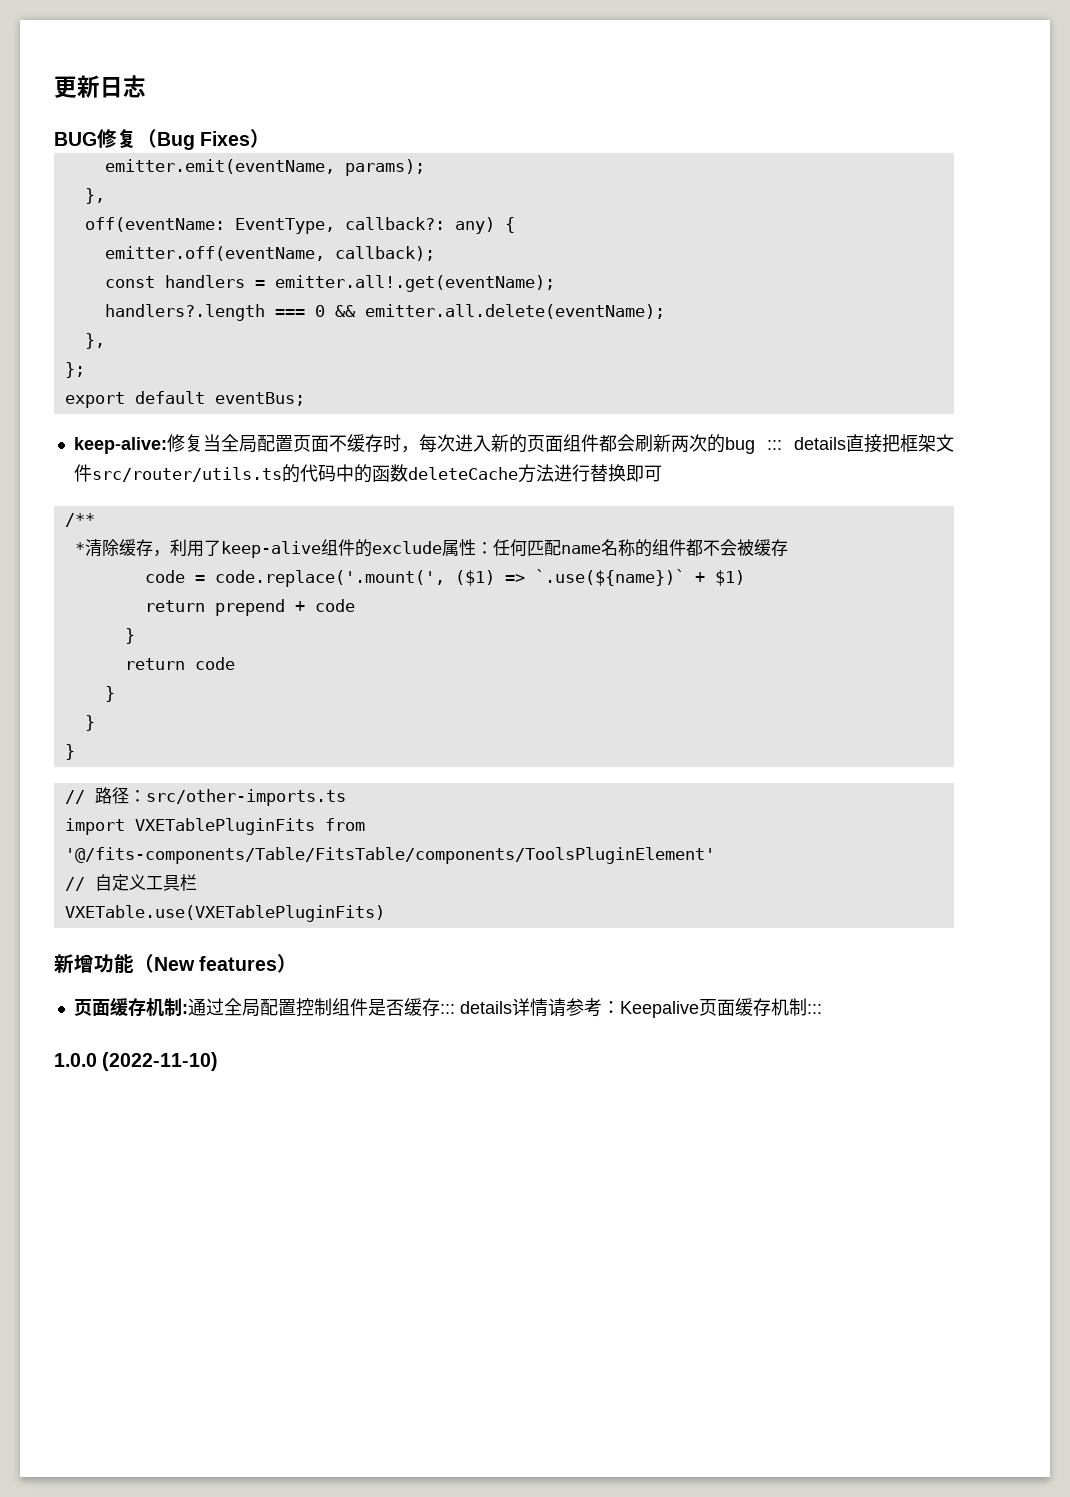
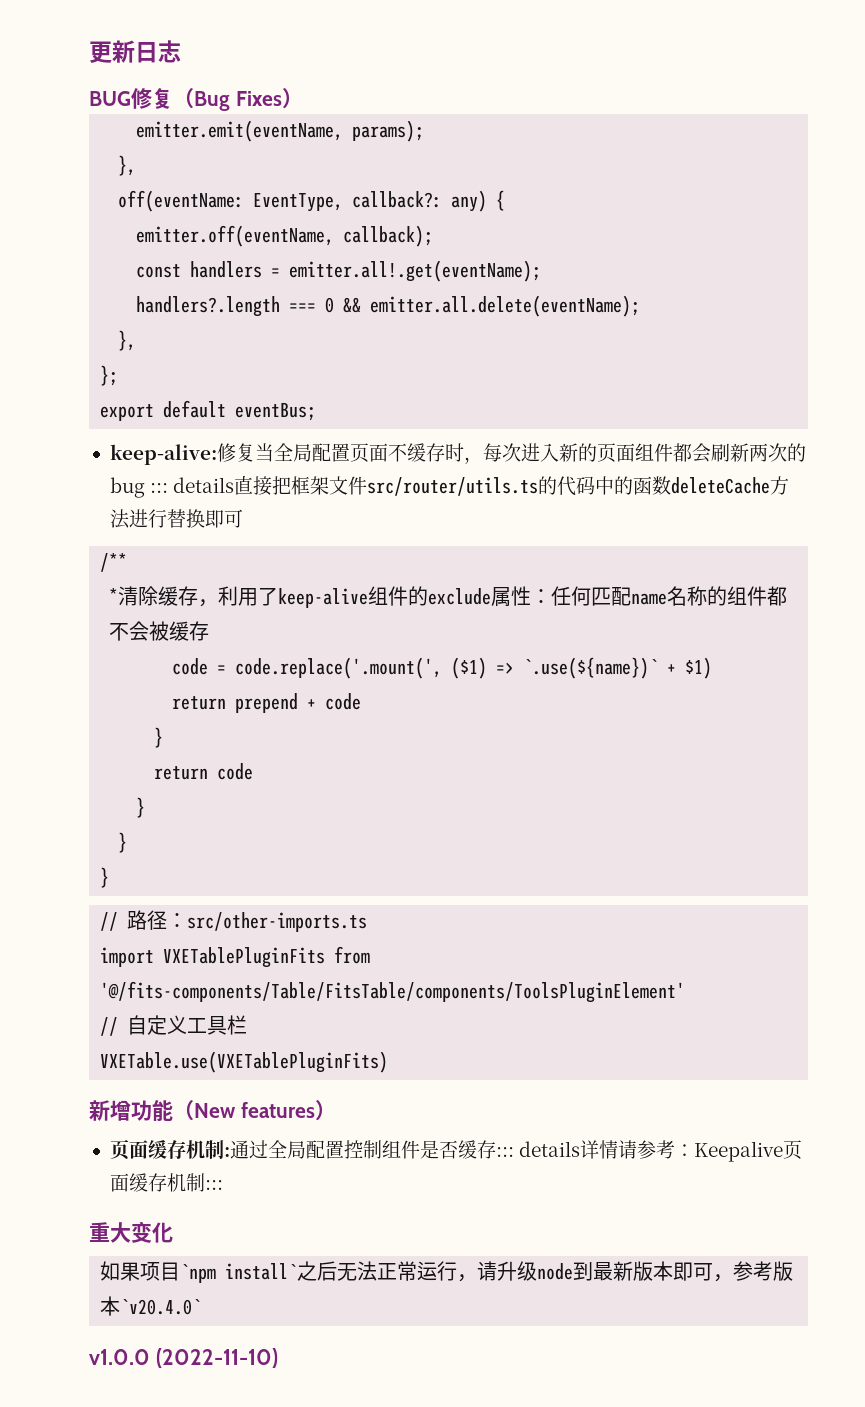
- 1.0.0 (2022-11-10)
+ 重大变化
+ 如果项目`npm install`之后无法正常运行，请升级node到最新版本即可，参考版本`v20.4.0`
+ v1.0.0 (2022-11-10)

